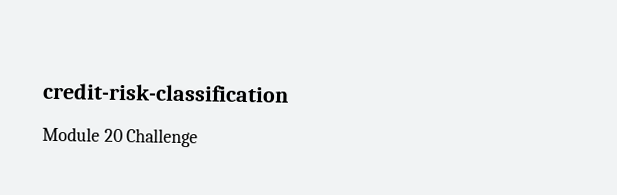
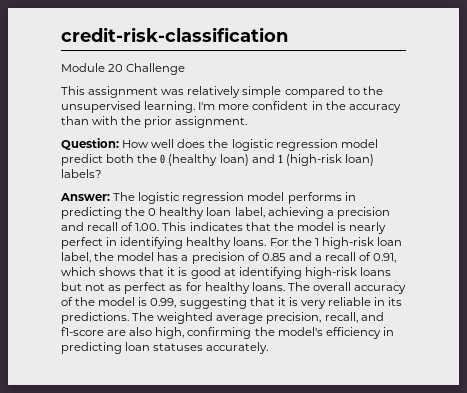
+ This assignment was relatively simple compared to the unsupervised learning. I'm more confident in the accuracy than with the prior assignment.
+ Question: How well does the logistic regression model predict both the 0 (healthy loan) and 1 (high-risk loan) labels?
+ Answer: The logistic regression model performs in predicting the 0 healthy loan label, achieving a precision and recall of 1.00. This indicates that the model is nearly perfect in identifying healthy loans. For the 1 high-risk loan label, the model has a precision of 0.85 and a recall of 0.91, which shows that it is good at identifying high-risk loans but not as perfect as for healthy loans. The overall accuracy of the model is 0.99, suggesting that it is very reliable in its predictions. The weighted average precision, recall, and f1-score are also high, confirming the model's efficiency in predicting loan statuses accurately.

